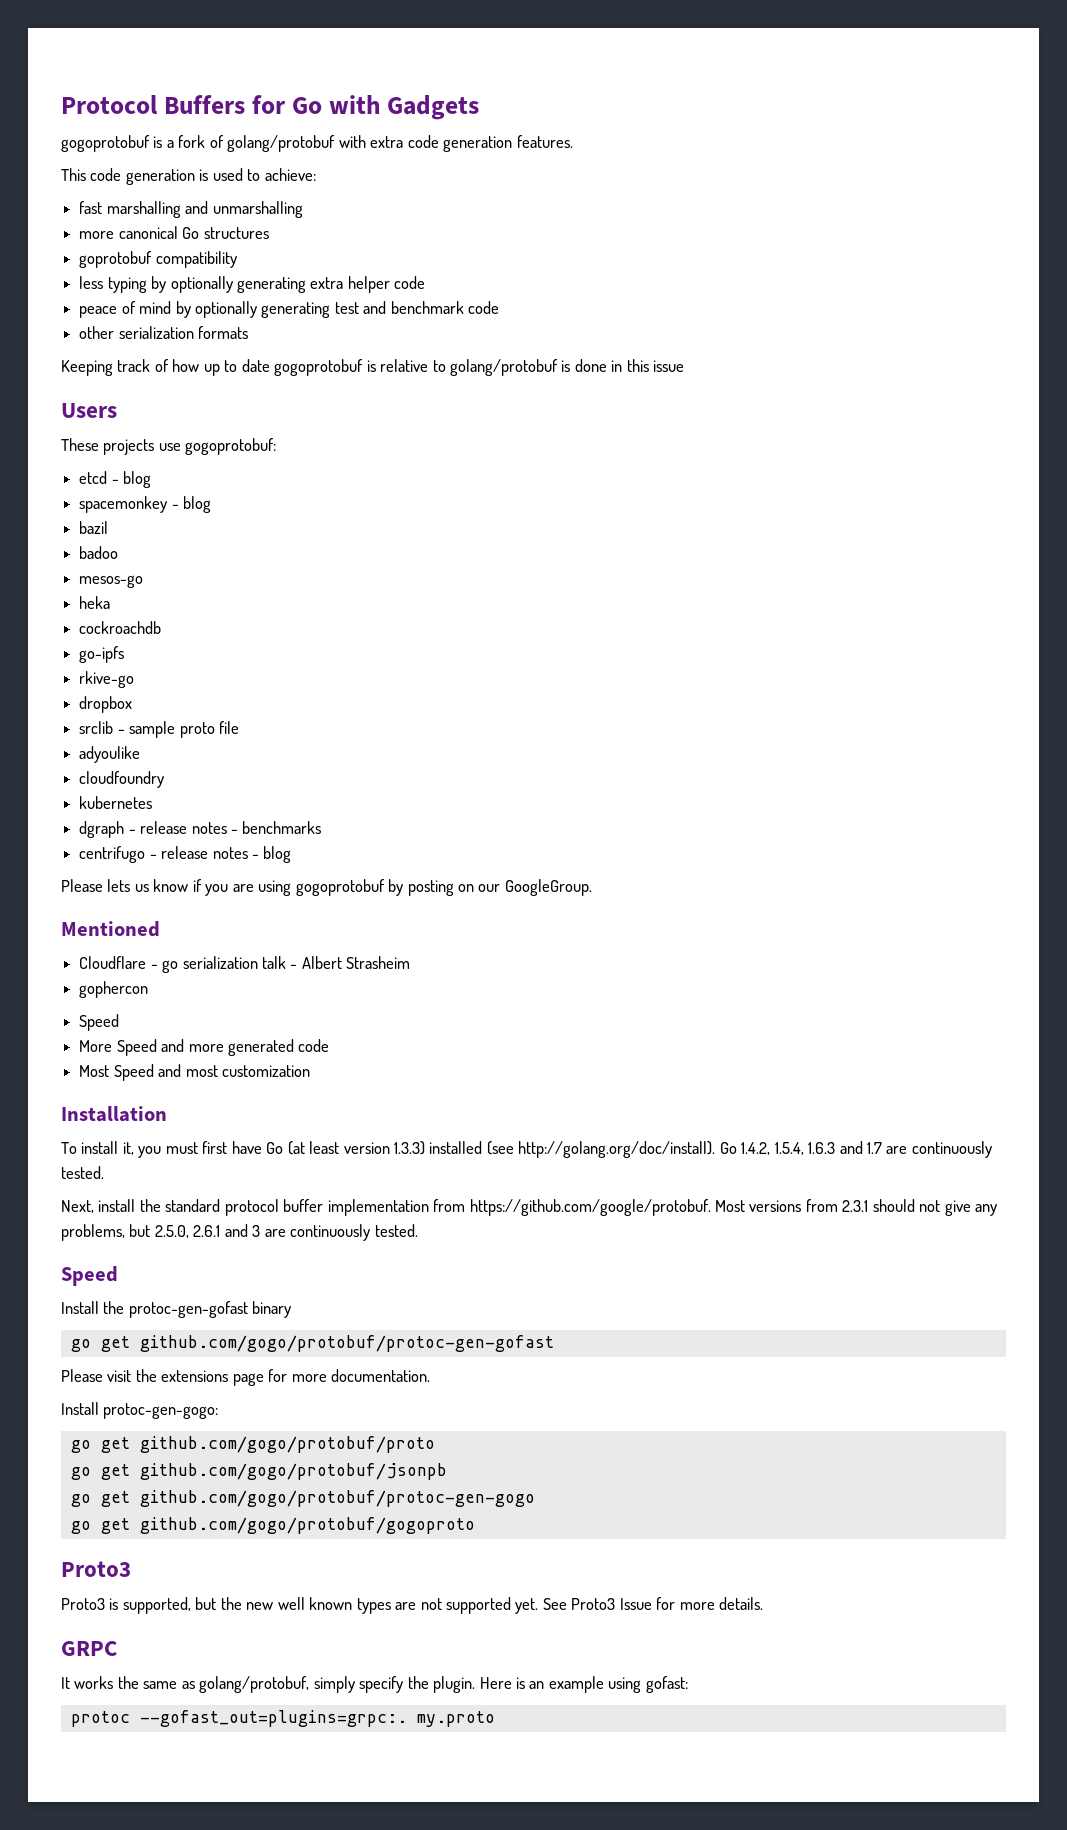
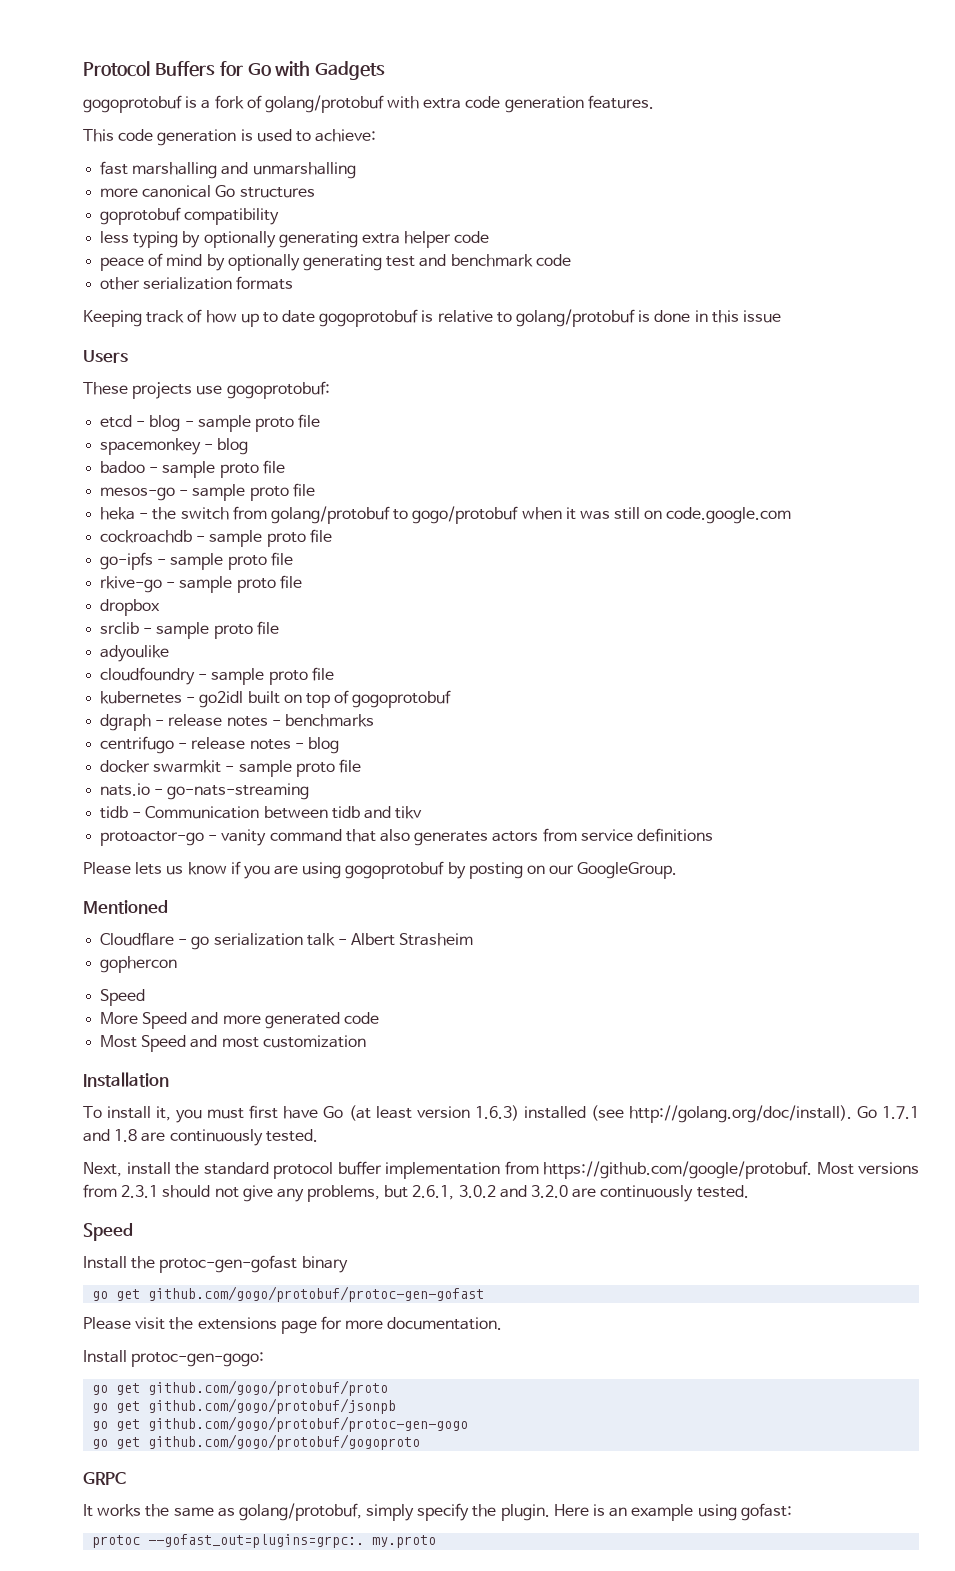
- etcd - blog
+ etcd - blog - sample proto file
- bazil
- badoo
- mesos-go
- heka
- cockroachdb
- go-ipfs
- rkive-go
+ badoo - sample proto file
+ mesos-go - sample proto file
+ heka - the switch from golang/protobuf to gogo/protobuf when it was still on code.google.com
+ cockroachdb - sample proto file
+ go-ipfs - sample proto file
+ rkive-go - sample proto file
- cloudfoundry
- kubernetes
+ cloudfoundry - sample proto file
+ kubernetes - go2idl built on top of gogoprotobuf
+ docker swarmkit - sample proto file
+ nats.io - go-nats-streaming
+ tidb - Communication between tidb and tikv
+ protoactor-go - vanity command that also generates actors from service definitions
- To install it, you must first have Go (at least version 1.3.3) installed (see http://golang.org/doc/install). Go 1.4.2, 1.5.4, 1.6.3 and 1.7 are continuously tested.
+ To install it, you must first have Go (at least version 1.6.3) installed (see http://golang.org/doc/install). Go 1.7.1 and 1.8 are continuously tested.
- Next, install the standard protocol buffer implementation from https://github.com/google/protobuf. Most versions from 2.3.1 should not give any problems, but 2.5.0, 2.6.1 and 3 are continuously tested.
+ Next, install the standard protocol buffer implementation from https://github.com/google/protobuf. Most versions from 2.3.1 should not give any problems, but 2.6.1, 3.0.2 and 3.2.0 are continuously tested.
  go get github.com/gogo/protobuf/gogoproto
- Proto3
- Proto3 is supported, but the new well known types are not supported yet. See Proto3 Issue for more details.

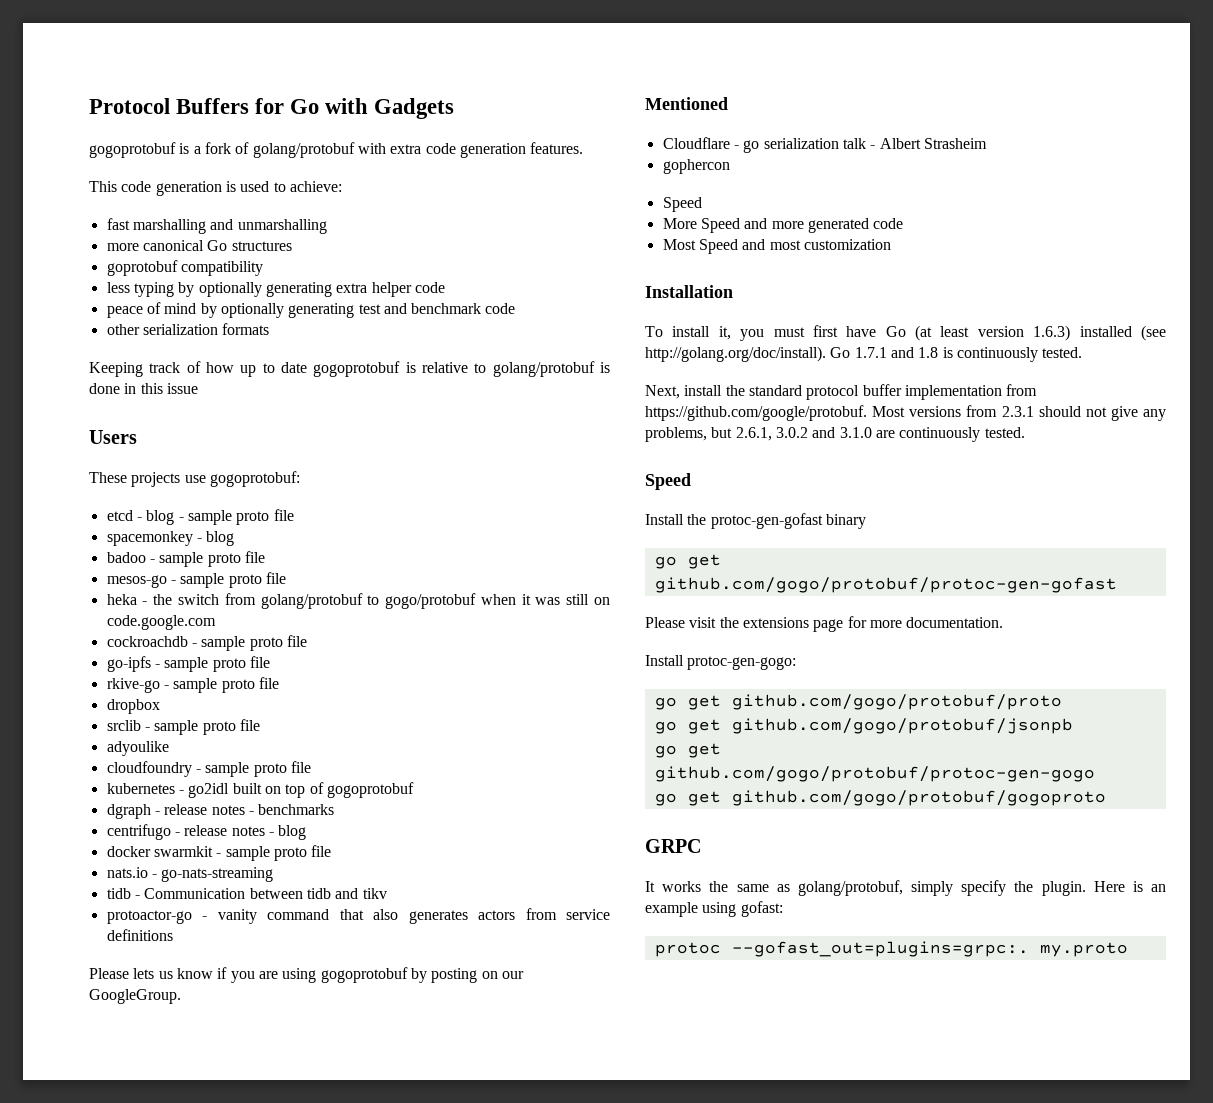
- To install it, you must first have Go (at least version 1.6.3) installed (see http://golang.org/doc/install). Go 1.7.1 and 1.8 are continuously tested.
+ To install it, you must first have Go (at least version 1.6.3) installed (see http://golang.org/doc/install). Go 1.7.1 and 1.8 is continuously tested.
- Next, install the standard protocol buffer implementation from https://github.com/google/protobuf. Most versions from 2.3.1 should not give any problems, but 2.6.1, 3.0.2 and 3.2.0 are continuously tested.
+ Next, install the standard protocol buffer implementation from https://github.com/google/protobuf. Most versions from 2.3.1 should not give any problems, but 2.6.1, 3.0.2 and 3.1.0 are continuously tested.

